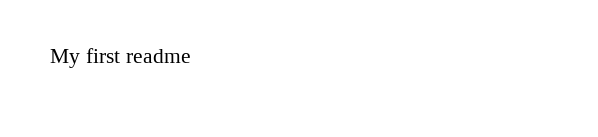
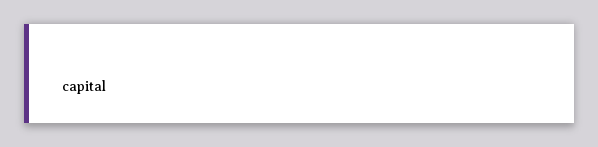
- My first readme
+ capital

